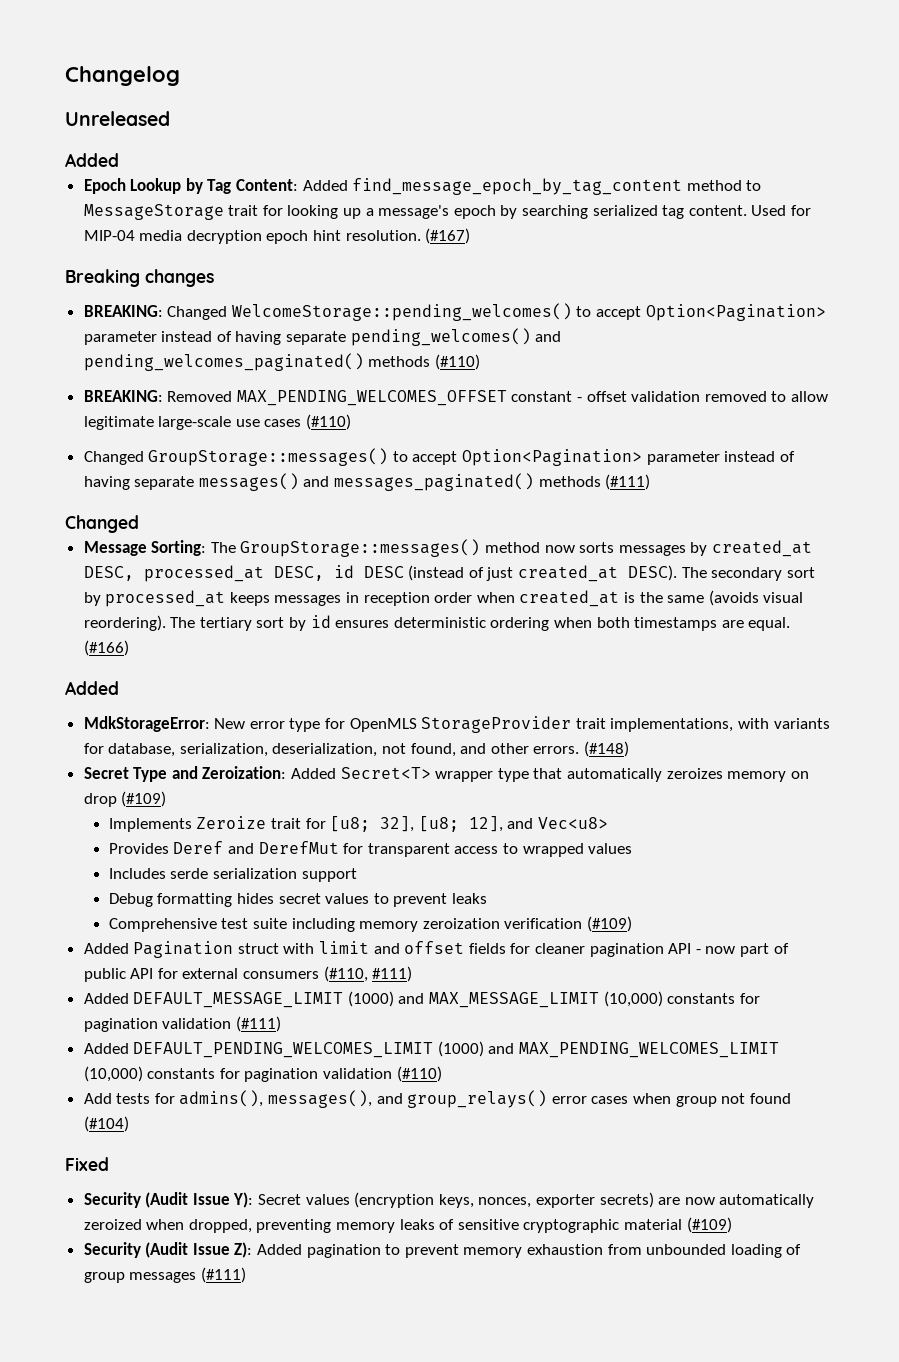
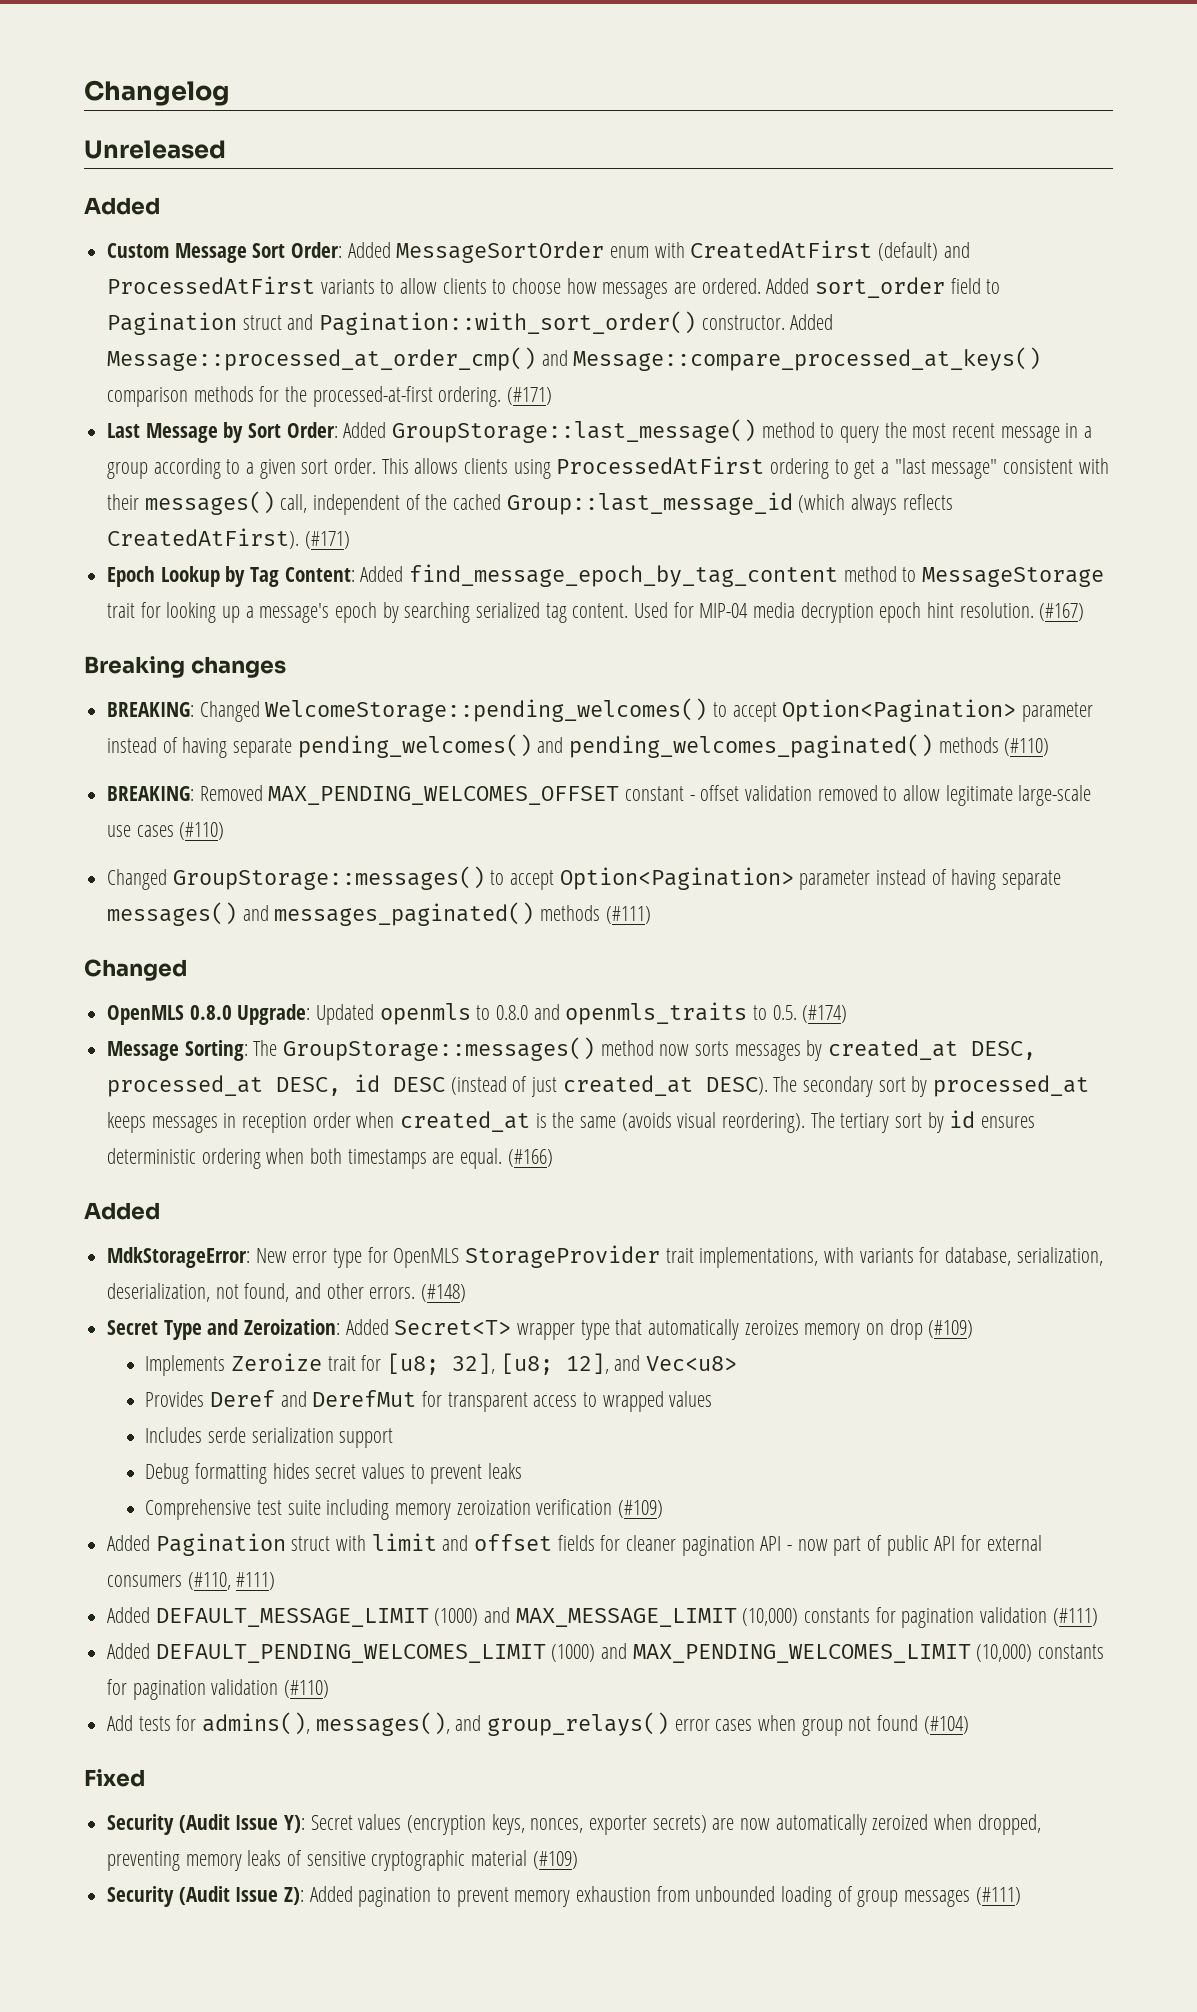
+ Custom Message Sort Order: Added MessageSortOrder enum with CreatedAtFirst (default) and ProcessedAtFirst variants to allow clients to choose how messages are ordered. Added sort_order field to Pagination struct and Pagination::with_sort_order() constructor. Added Message::processed_at_order_cmp() and Message::compare_processed_at_keys() comparison methods for the processed-at-first ordering. (#171)
+ Last Message by Sort Order: Added GroupStorage::last_message() method to query the most recent message in a group according to a given sort order. This allows clients using ProcessedAtFirst ordering to get a "last message" consistent with their messages() call, independent of the cached Group::last_message_id (which always reflects CreatedAtFirst). (#171)
+ OpenMLS 0.8.0 Upgrade: Updated openmls to 0.8.0 and openmls_traits to 0.5. (#174)

